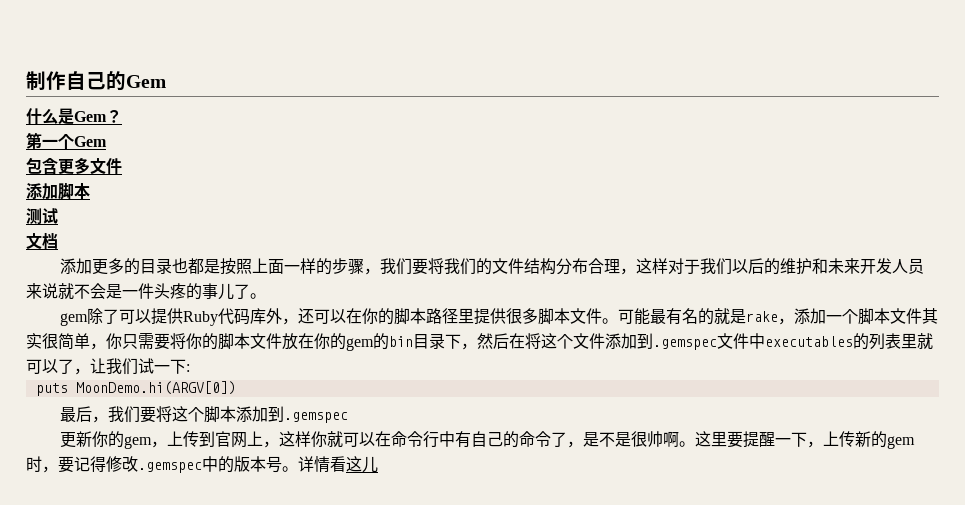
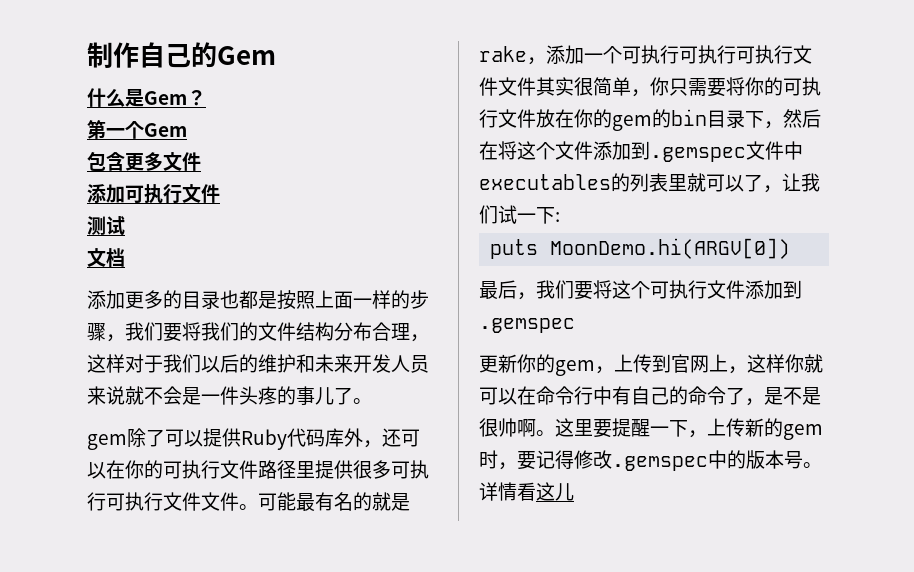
- 添加脚本
+ 添加可执行文件
- gem除了可以提供Ruby代码库外，还可以在你的脚本路径里提供很多脚本文件。
+ gem除了可以提供Ruby代码库外，还可以在你的可执行文件路径里提供很多可执行可执行文件文件。
- 可能最有名的就是rake，添加一个脚本文件其实很简单，你只需要将你的脚本文件放在你的gem的bin目录下，然后在将这个文件添加到.gemspec文件中executables的列表里就可以了，让我们试一下:
+ 可能最有名的就是rake，添加一个可执行可执行可执行文件文件其实很简单，你只需要将你的可执行文件放在你的gem的bin目录下，然后在将这个文件添加到.gemspec文件中executables的列表里就可以了，让我们试一下:
- 最后，我们要将这个脚本添加到.gemspec
+ 最后，我们要将这个可执行文件添加到.gemspec

